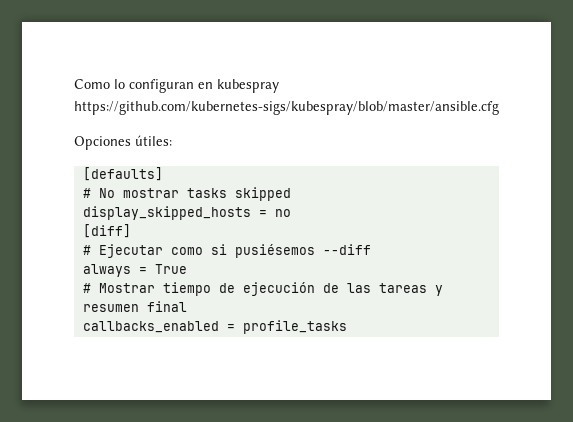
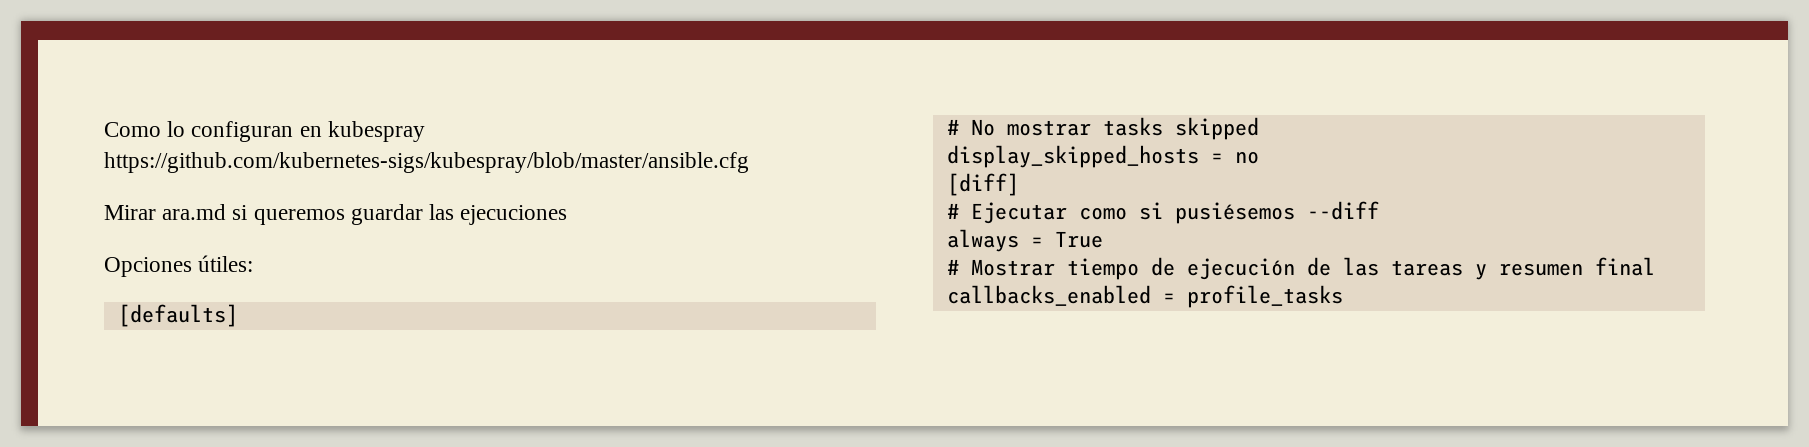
+ Mirar ara.md si queremos guardar las ejecuciones

